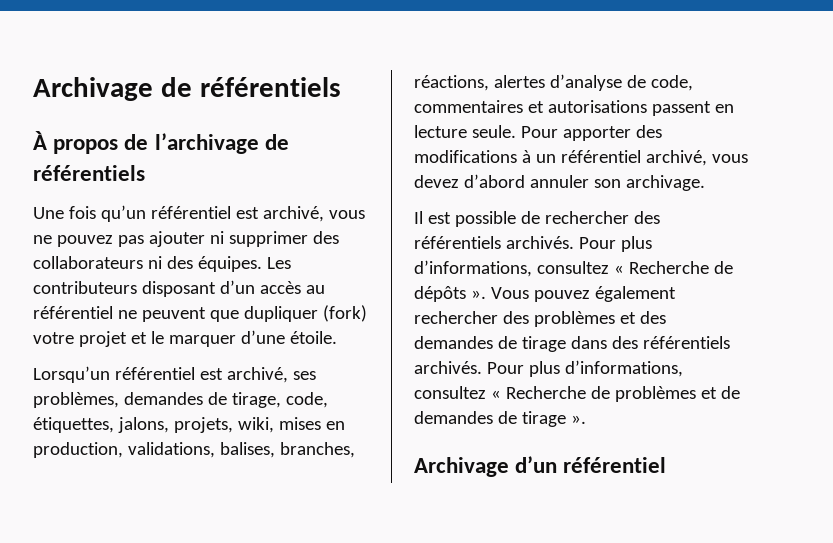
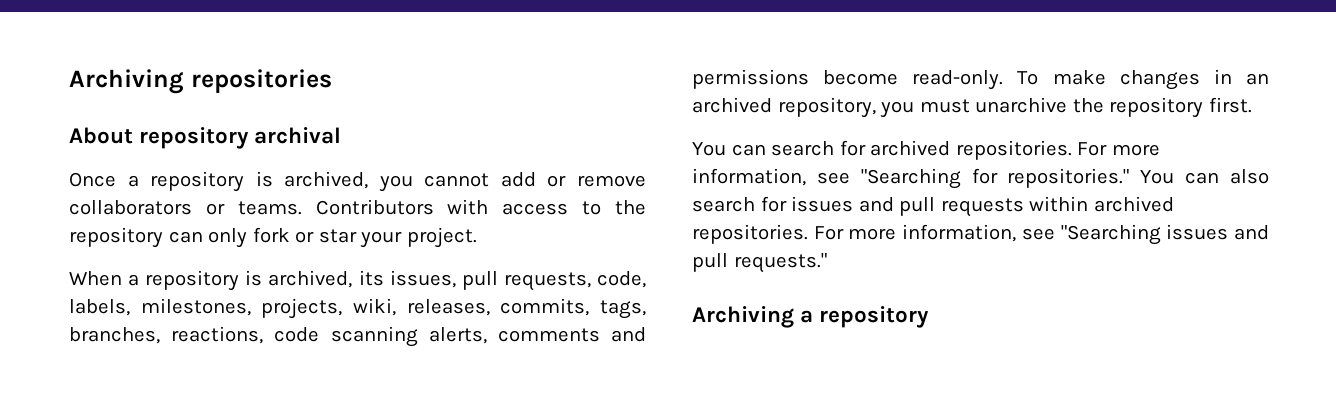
- Archivage de référentiels
- À propos de l’archivage de référentiels
- Une fois qu’un référentiel est archivé, vous ne pouvez pas ajouter ni supprimer des collaborateurs ni des équipes. Les contributeurs disposant d’un accès au référentiel ne peuvent que dupliquer (fork) votre projet et le marquer d’une étoile.
- Lorsqu’un référentiel est archivé, ses problèmes, demandes de tirage, code, étiquettes, jalons, projets, wiki, mises en production, validations, balises, branches, réactions, alertes d’analyse de code, commentaires et autorisations passent en lecture seule. Pour apporter des modifications à un référentiel archivé, vous devez d’abord annuler son archivage.
- Il est possible de rechercher des référentiels archivés. Pour plus d’informations, consultez « Recherche de dépôts ». Vous pouvez également rechercher des problèmes et des demandes de tirage dans des référentiels archivés. Pour plus d’informations, consultez « Recherche de problèmes et de demandes de tirage ».
- Archivage d’un référentiel
+ Archiving repositories
+ About repository archival
+ Once a repository is archived, you cannot add or remove collaborators or teams. Contributors with access to the repository can only fork or star your project.
+ When a repository is archived, its issues, pull requests, code, labels, milestones, projects, wiki, releases, commits, tags, branches, reactions, code scanning alerts, comments and permissions become read-only. To make changes in an archived repository, you must unarchive the repository first.
+ You can search for archived repositories. For more information, see "Searching for repositories." You can also search for issues and pull requests within archived repositories. For more information, see "Searching issues and pull requests."
+ Archiving a repository

